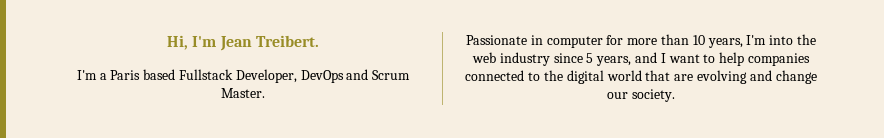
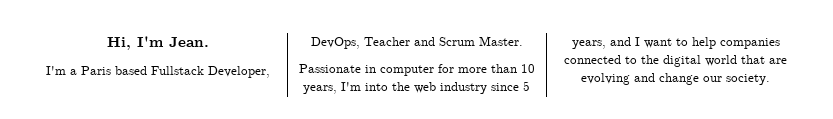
- Hi, I'm Jean Treibert.
+ Hi, I'm Jean.
- I'm a Paris based Fullstack Developer, DevOps and Scrum Master.
+ I'm a Paris based Fullstack Developer, DevOps, Teacher and Scrum Master.

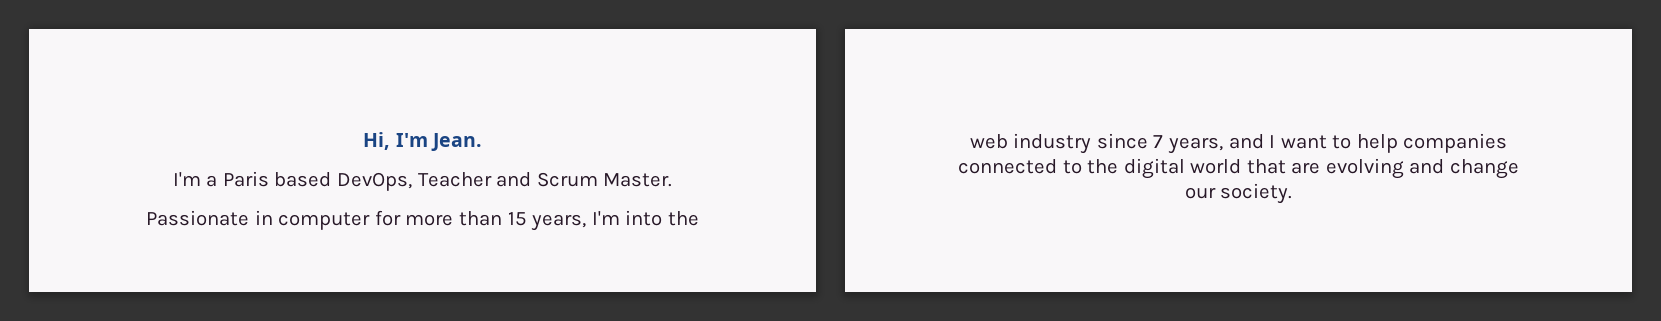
- I'm a Paris based Fullstack Developer, DevOps, Teacher and Scrum Master.
+ I'm a Paris based DevOps, Teacher and Scrum Master.
- Passionate in computer for more than 10 years, I'm into the web industry since 5 years, and I want to help companies connected to the digital world that are evolving and change our society.
+ Passionate in computer for more than 15 years, I'm into the web industry since 7 years, and I want to help companies connected to the digital world that are evolving and change our society.

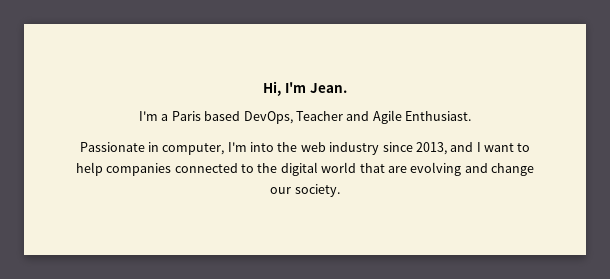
- I'm a Paris based DevOps, Teacher and Scrum Master.
+ I'm a Paris based DevOps, Teacher and Agile Enthusiast.
- Passionate in computer for more than 15 years, I'm into the web industry since 7 years, and I want to help companies connected to the digital world that are evolving and change our society.
+ Passionate in computer, I'm into the web industry since 2013, and I want to help companies connected to the digital world that are evolving and change our society.

